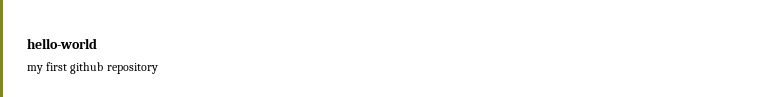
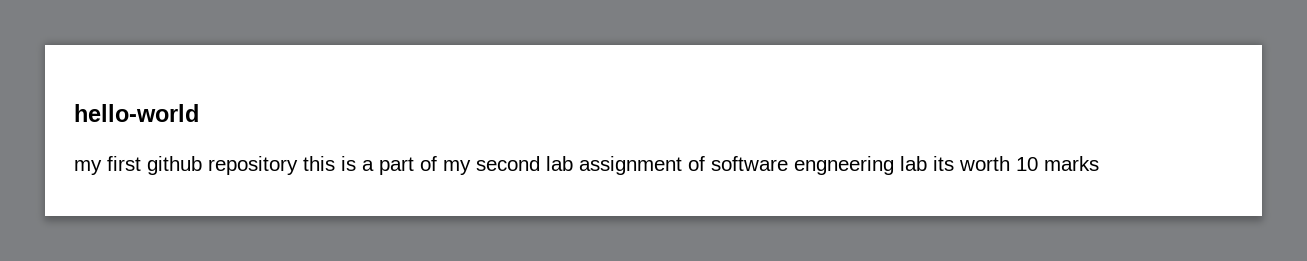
- my first github repository
+ my first github repository this is a part of my second lab assignment of software engneering lab its worth 10 marks

